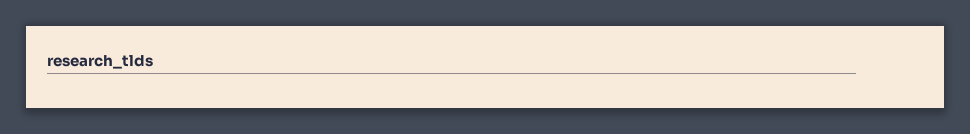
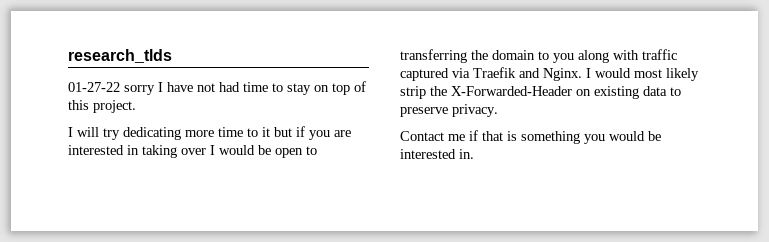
+ 01-27-22 sorry I have not had time to stay on top of this project.
+ I will try dedicating more time to it but if you are interested in taking over I would be open to transferring the domain to you along with traffic captured via Traefik and Nginx. I would most likely strip the X-Forwarded-Header on existing data to preserve privacy.
+ Contact me if that is something you would be interested in.

